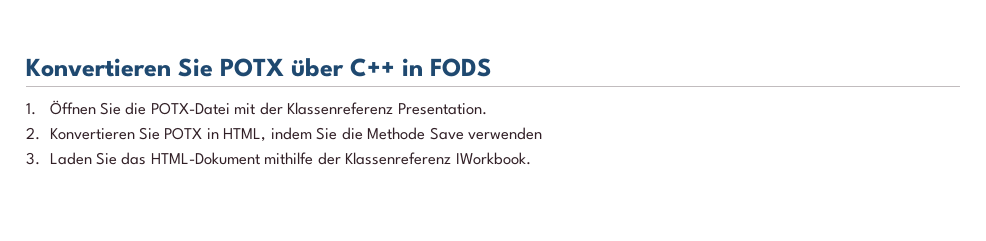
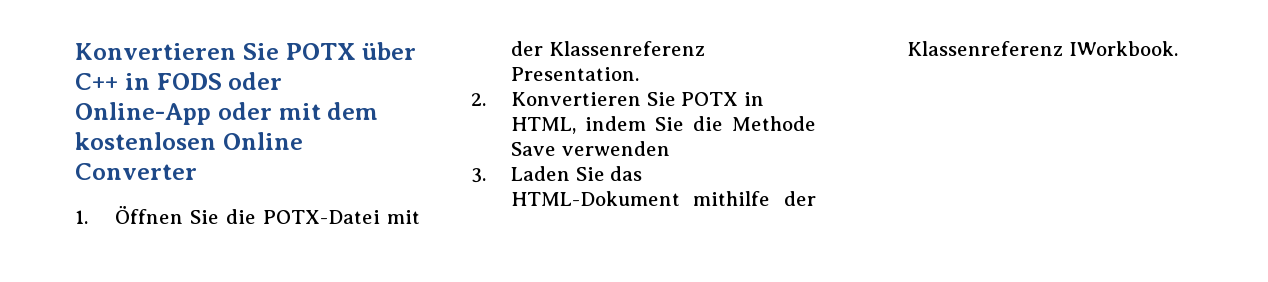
- Konvertieren Sie POTX über C++ in FODS
+ Konvertieren Sie POTX über C++ in FODS oder Online-App oder mit dem kostenlosen Online Converter

